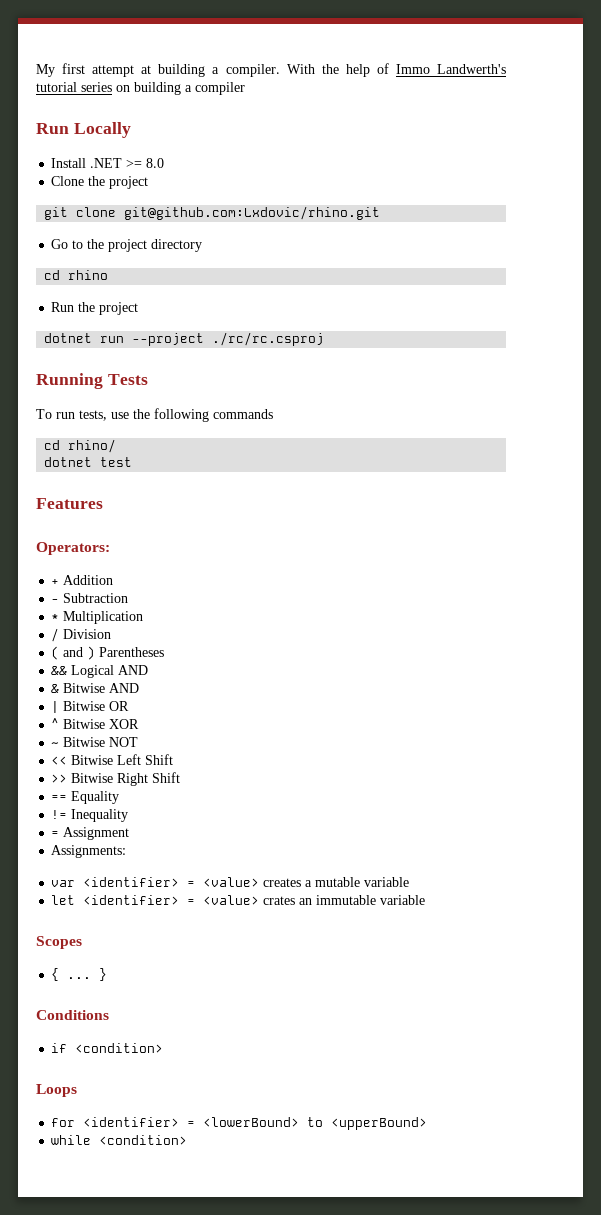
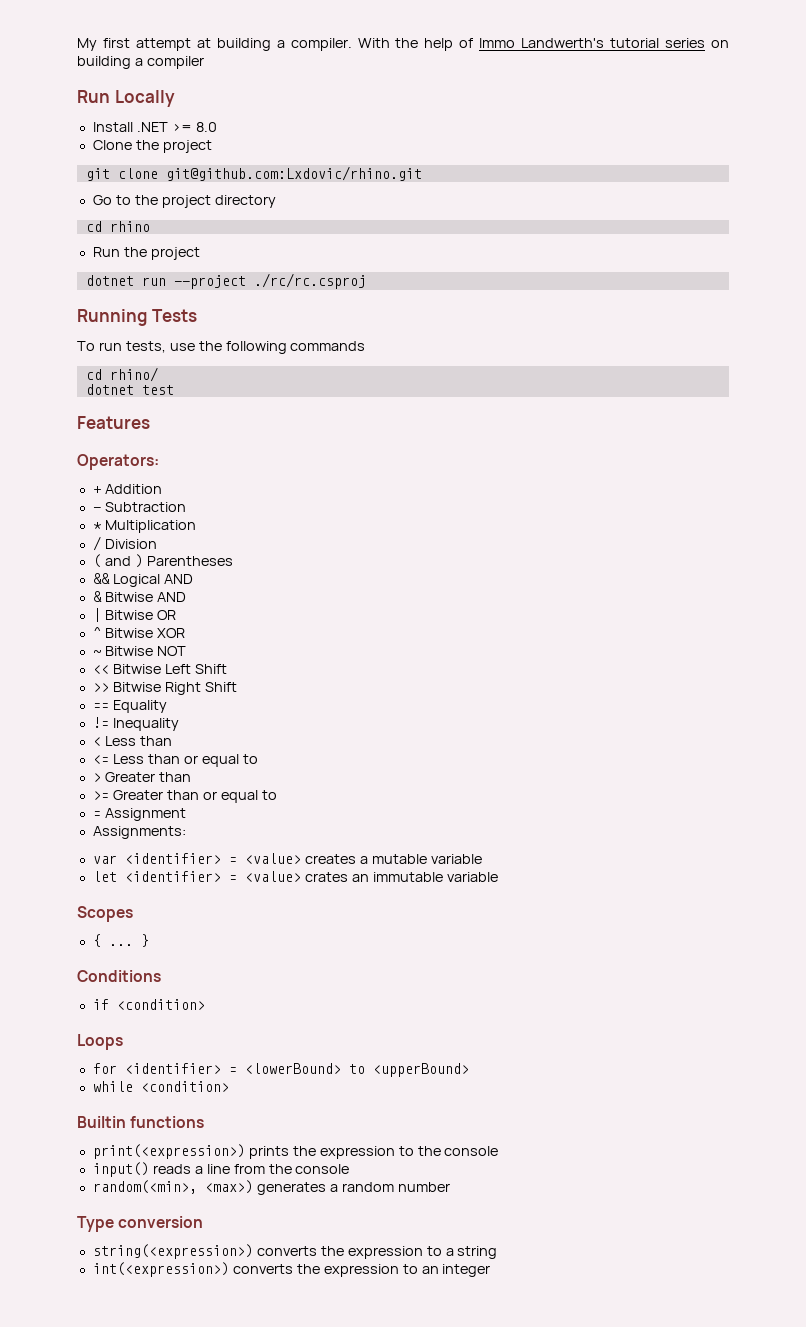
+ < Less than
+ <= Less than or equal to
+ > Greater than
+ >= Greater than or equal to
+ Builtin functions
+ print(<expression>) prints the expression to the console
+ input() reads a line from the console
+ random(<min>, <max>) generates a random number
+ Type conversion
+ string(<expression>) converts the expression to a string
+ int(<expression>) converts the expression to an integer

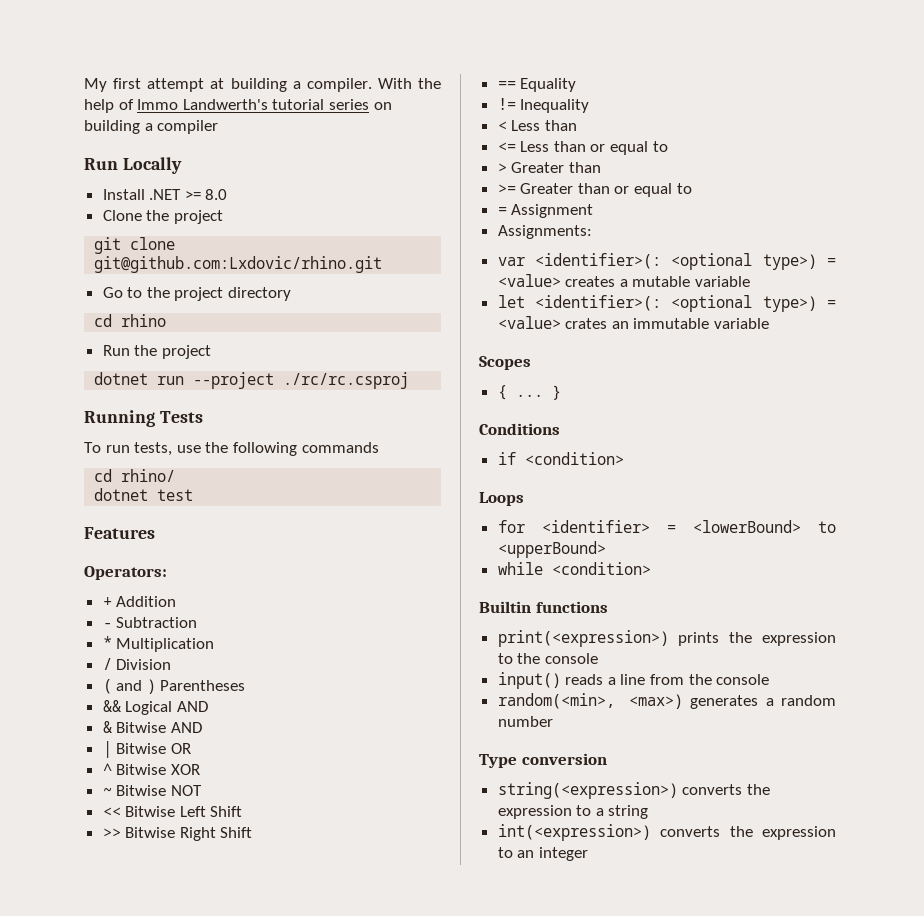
- var <identifier> = <value> creates a mutable variable
+ var <identifier>(: <optional type>) = <value> creates a mutable variable
- let <identifier> = <value> crates an immutable variable
+ let <identifier>(: <optional type>) = <value> crates an immutable variable

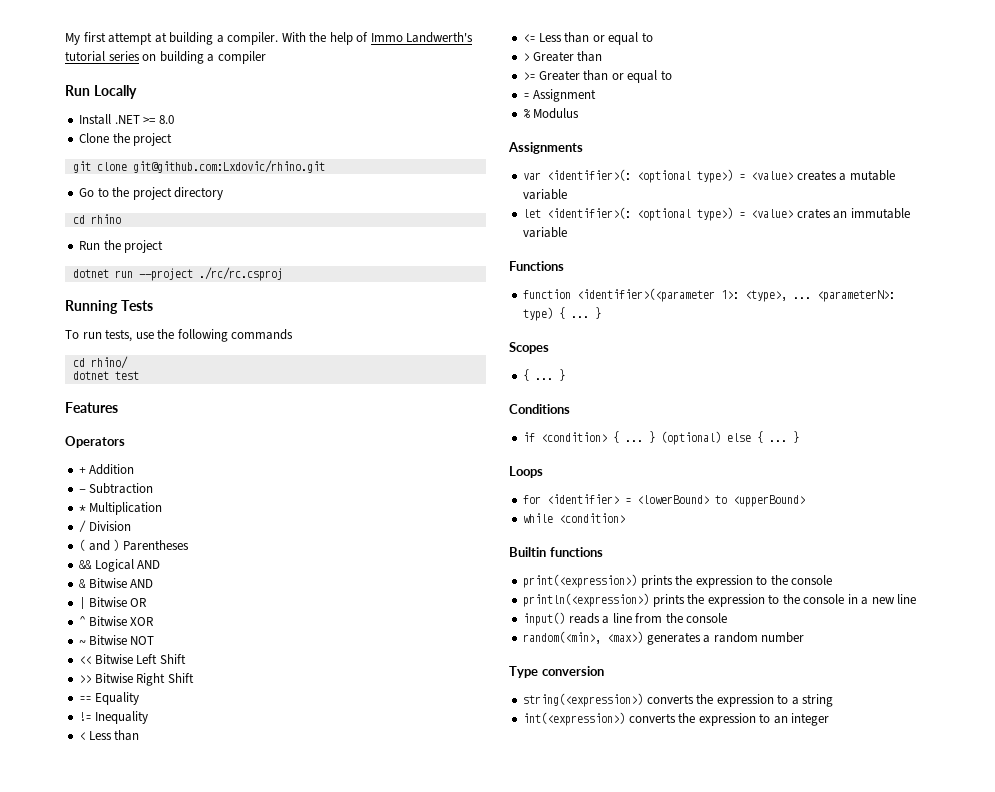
- Operators:
+ Operators
- Assignments:
+ % Modulus
+ Assignments
+ Functions
+ function <identifier>(<parameter 1>: <type>, ... <parameterN>: type) { ... }
- if <condition>
+ if <condition> { ... } (optional) else { ... }
+ println(<expression>) prints the expression to the console in a new line

